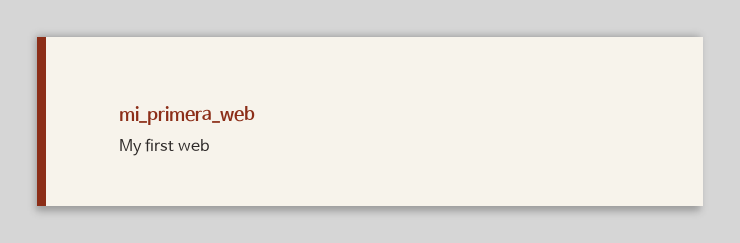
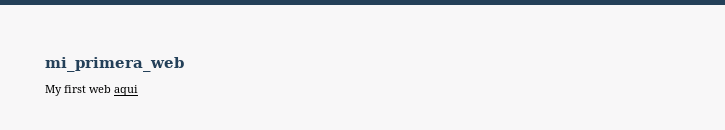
- My first web
+ My first web aqui

